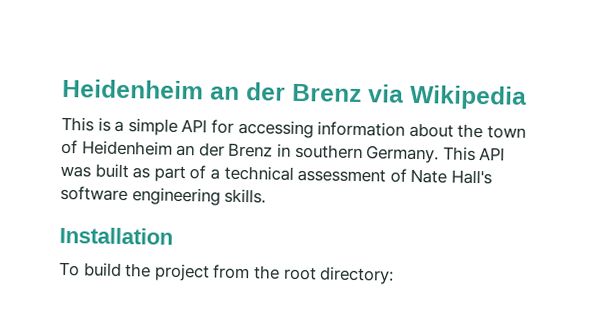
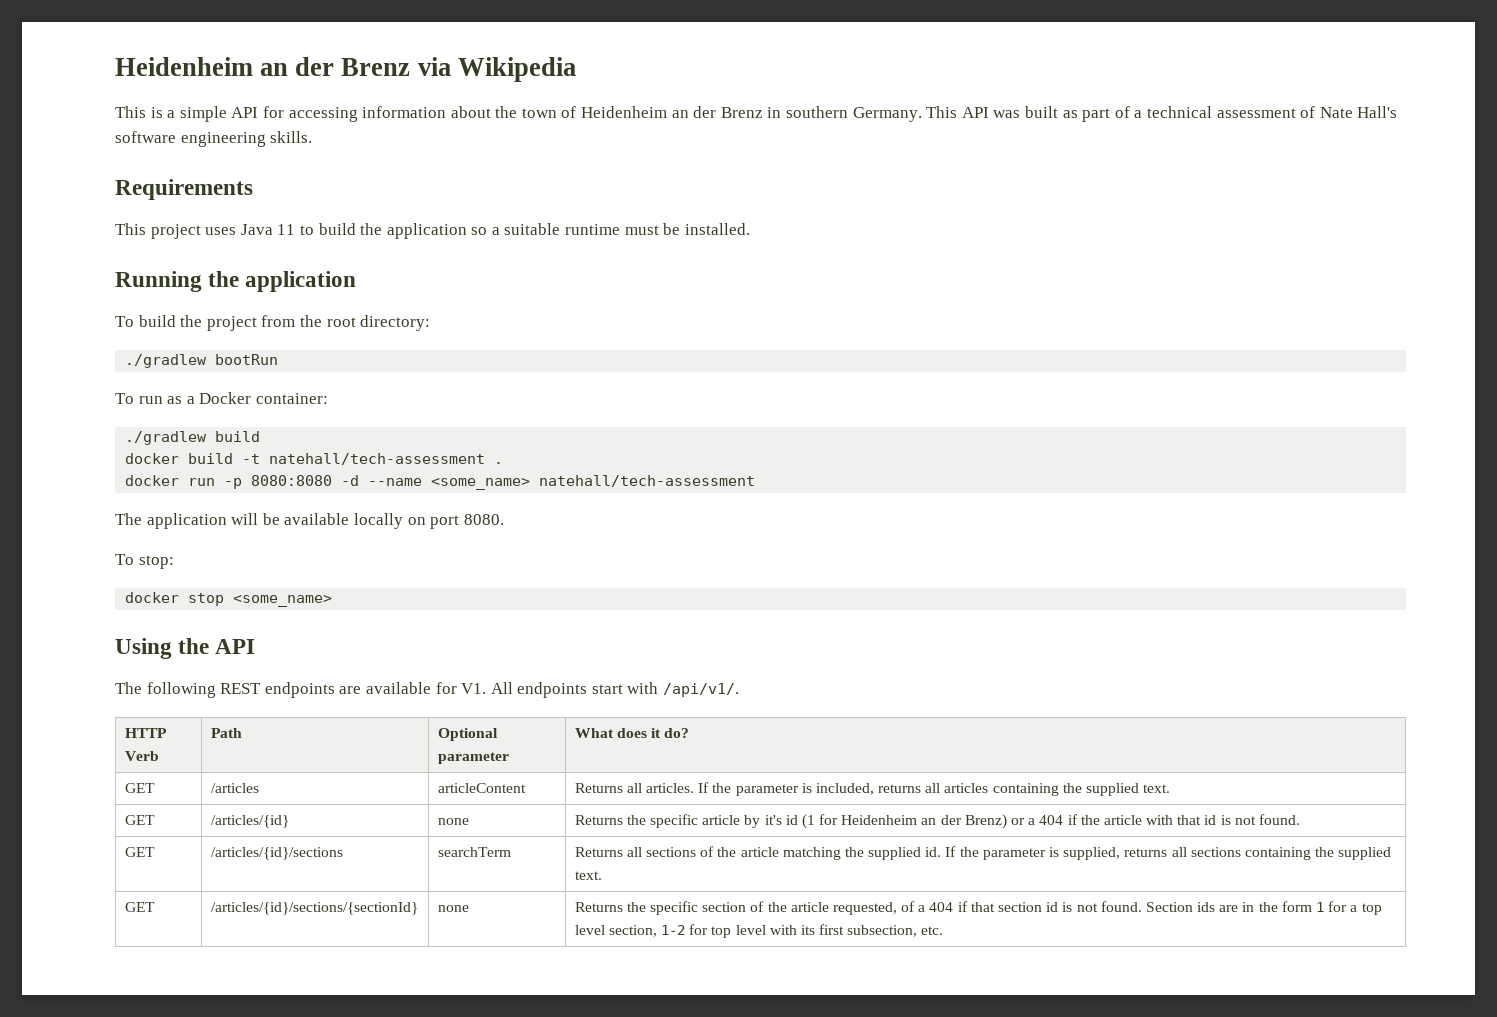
- Installation
+ Requirements
+ This project uses Java 11 to build the application so a suitable runtime must be installed.
+ Running the application
+ ./gradlew bootRun
+ To run as a Docker container:
+ ./gradlew build
+ docker build -t natehall/tech-assessment .
+ docker run -p 8080:8080 -d --name <some_name> natehall/tech-assessment
+ The application will be available locally on port 8080.
+ To stop:
+ docker stop <some_name>
+ Using the API
+ The following REST endpoints are available for V1. All endpoints start with /api/v1/.
+ HTTP Verb | Path | Optional parameter | What does it do?
+ GET | /articles | articleContent | Returns all articles. If the parameter is included, returns all articles containing the supplied text.
+ GET | /articles/{id} | none | Returns the specific article by it's id (1 for Heidenheim an der Brenz) or a 404 if the article with that id is not found.
+ GET | /articles/{id}/sections | searchTerm | Returns all sections of the article matching the supplied id. If the parameter is supplied, returns all sections containing the supplied text.
+ GET | /articles/{id}/sections/{sectionId} | none | Returns the specific section of the article requested, of a 404 if that section id is not found. Section ids are in the form 1 for a top level section, 1-2 for top level with its first subsection, etc.

